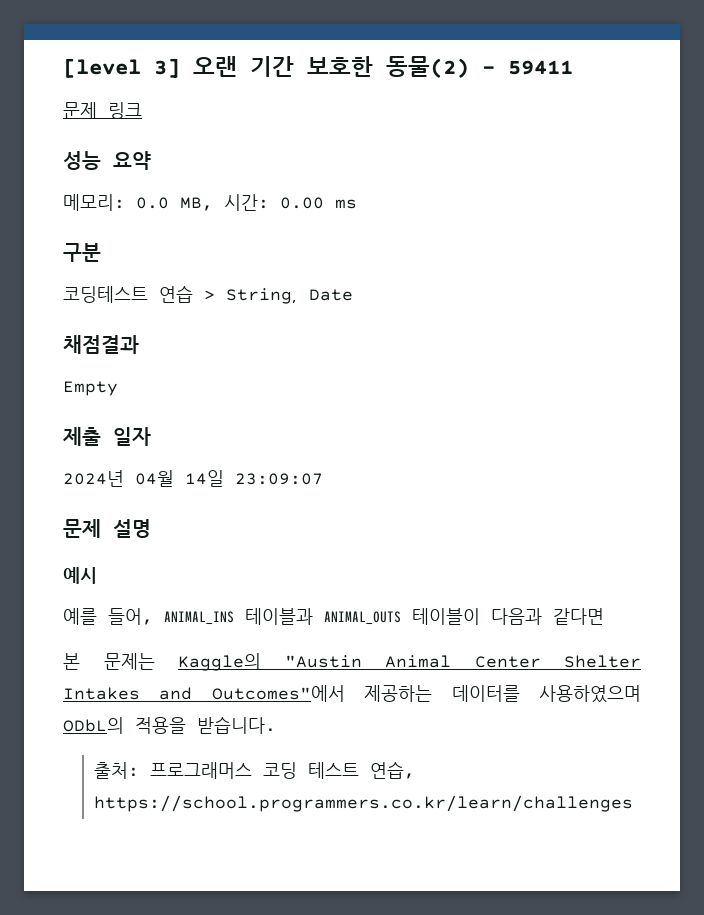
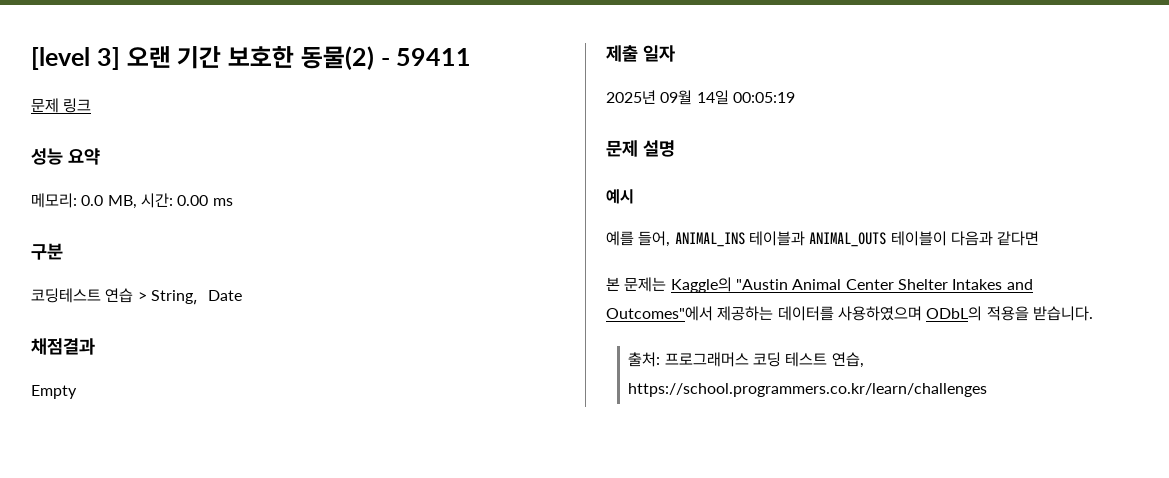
- 2024년 04월 14일 23:09:07
+ 2025년 09월 14일 00:05:19

